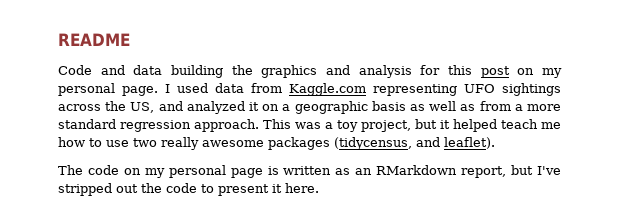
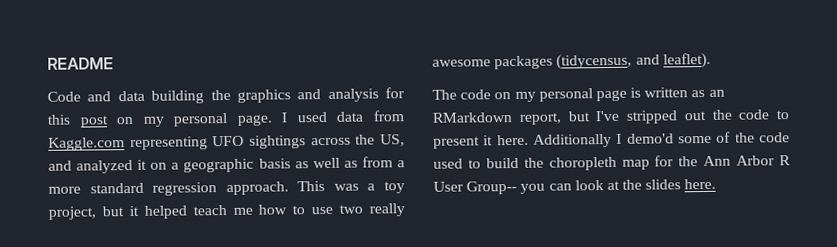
+ Additionally I demo'd some of the code used to build the choropleth map for the Ann Arbor R User Group-- you can look at the slides here.

